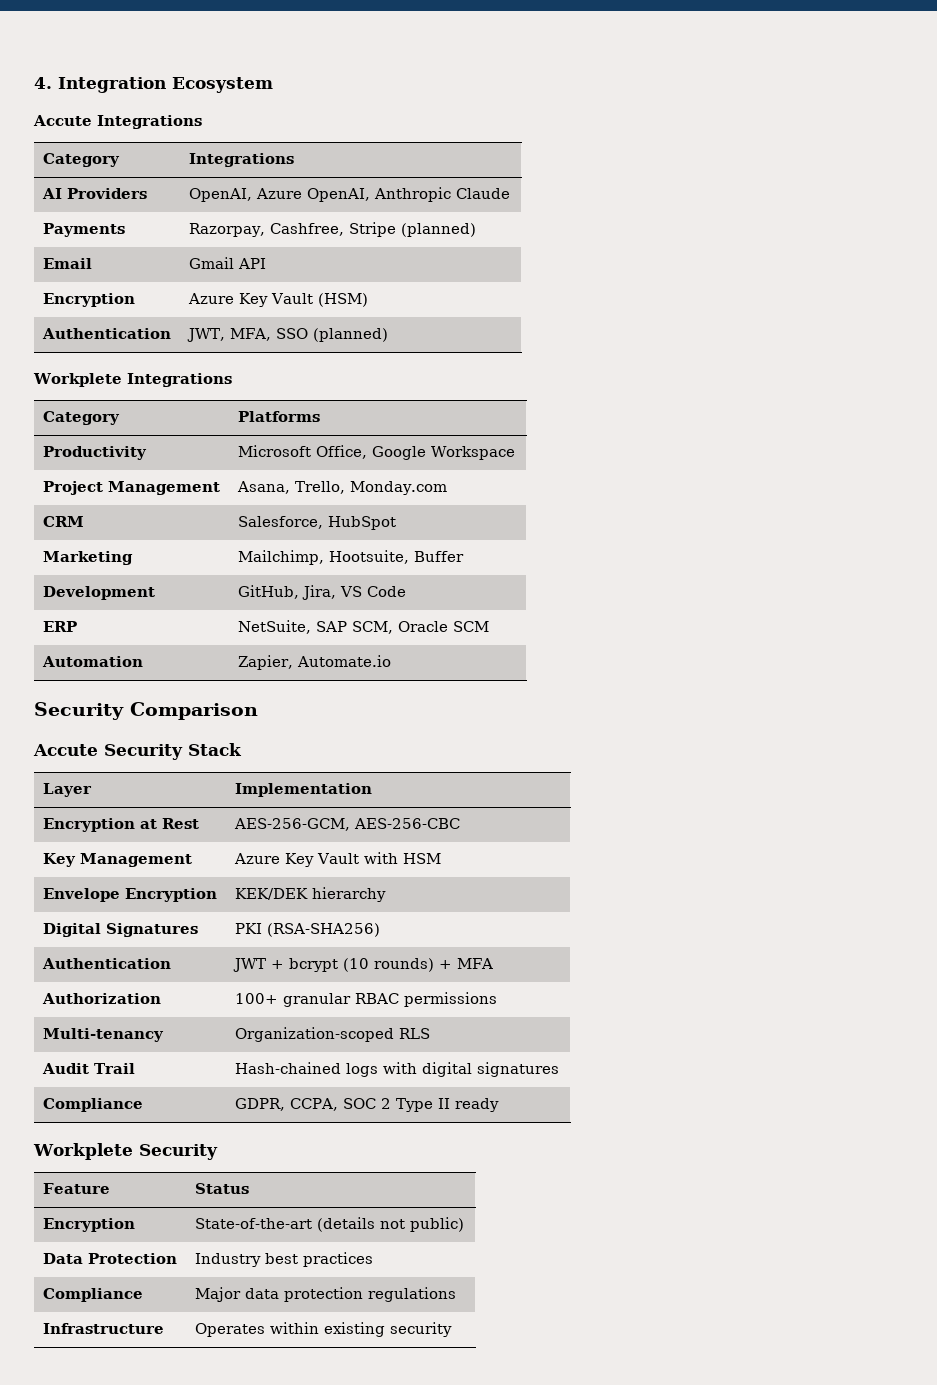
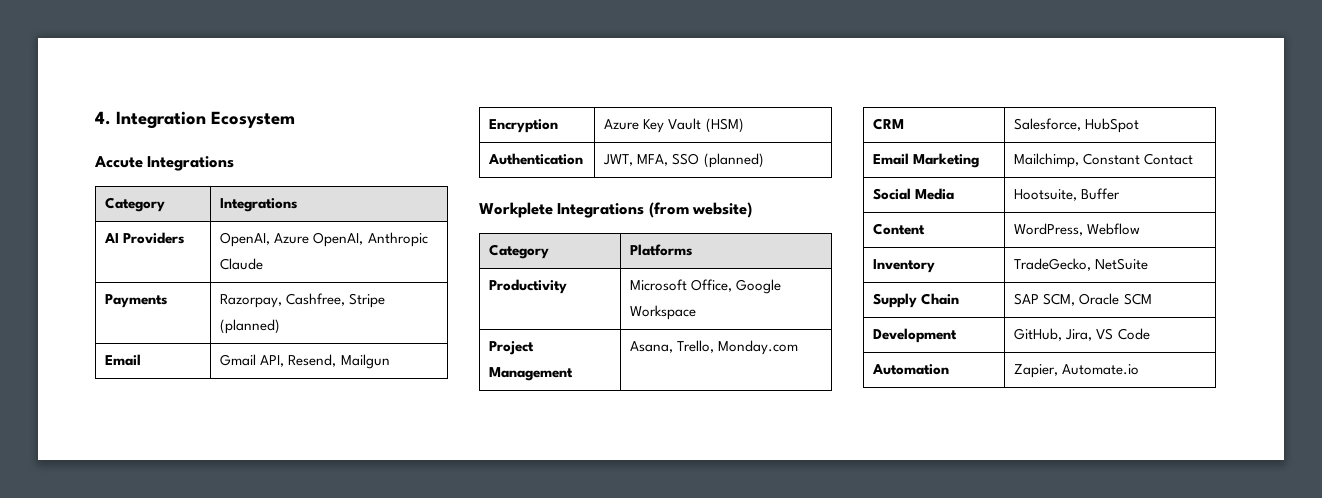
- Email | Gmail API
+ Email | Gmail API, Resend, Mailgun
- Workplete Integrations
+ Workplete Integrations (from website)
- Marketing | Mailchimp, Hootsuite, Buffer
+ Email Marketing | Mailchimp, Constant Contact
+ Social Media | Hootsuite, Buffer
+ Content | WordPress, Webflow
+ Inventory | TradeGecko, NetSuite
+ Supply Chain | SAP SCM, Oracle SCM
- ERP | NetSuite, SAP SCM, Oracle SCM
  Automation | Zapier, Automate.io
- Security Comparison
- Accute Security Stack
- Layer | Implementation
- Encryption at Rest | AES-256-GCM, AES-256-CBC
- Key Management | Azure Key Vault with HSM
- Envelope Encryption | KEK/DEK hierarchy
- Digital Signatures | PKI (RSA-SHA256)
- Authentication | JWT + bcrypt (10 rounds) + MFA
- Authorization | 100+ granular RBAC permissions
- Multi-tenancy | Organization-scoped RLS
- Audit Trail | Hash-chained logs with digital signatures
- Compliance | GDPR, CCPA, SOC 2 Type II ready
- Workplete Security
- Feature | Status
- Encryption | State-of-the-art (details not public)
- Data Protection | Industry best practices
- Compliance | Major data protection regulations
- Infrastructure | Operates within existing security

